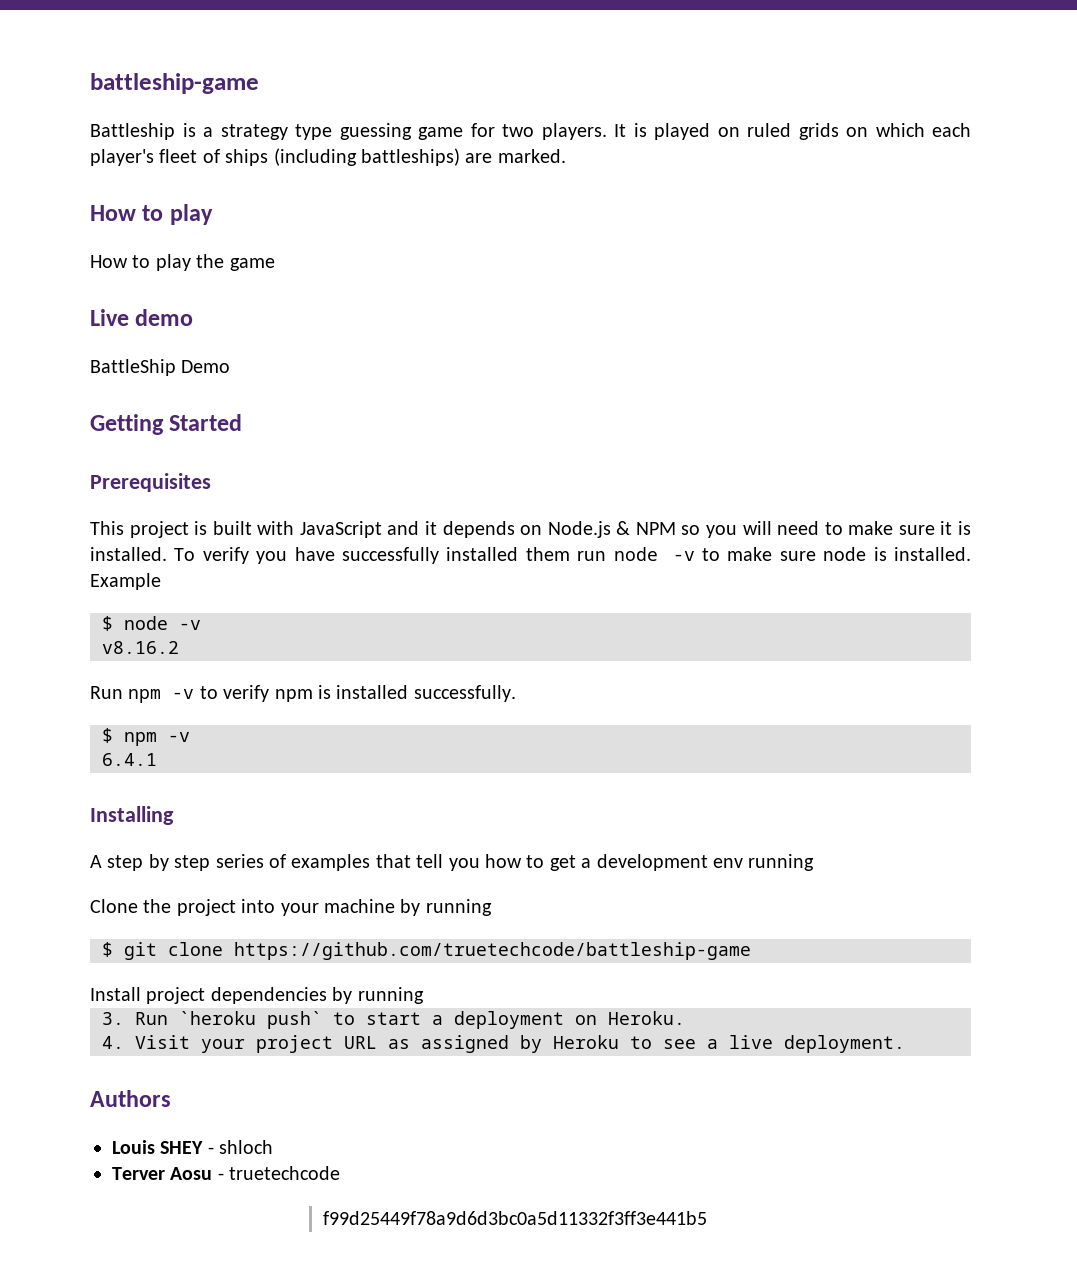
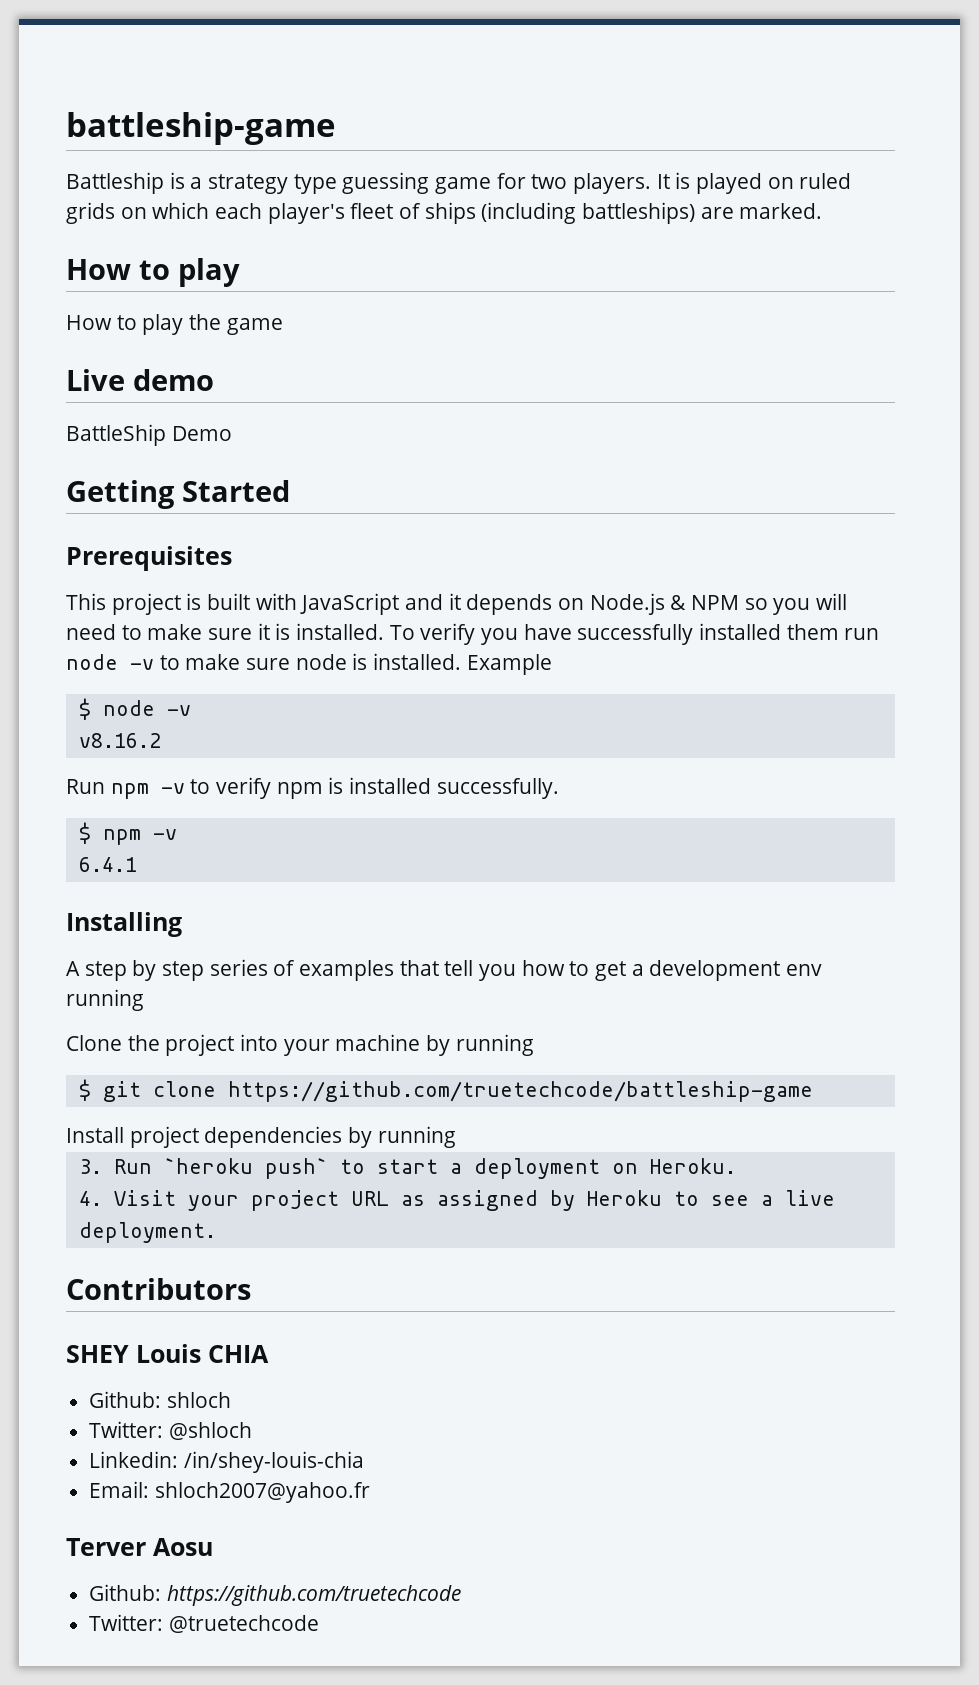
- Authors
- Louis SHEY - shloch
- Terver Aosu - truetechcode
- f99d25449f78a9d6d3bc0a5d11332f3ff3e441b5
+ Contributors
+ SHEY Louis CHIA
+ Github: shloch
+ Twitter: @shloch
+ Linkedin: /in/shey-louis-chia
+ Email: shloch2007@yahoo.fr
+ Terver Aosu
+ Github: https://github.com/truetechcode
+ Twitter: @truetechcode

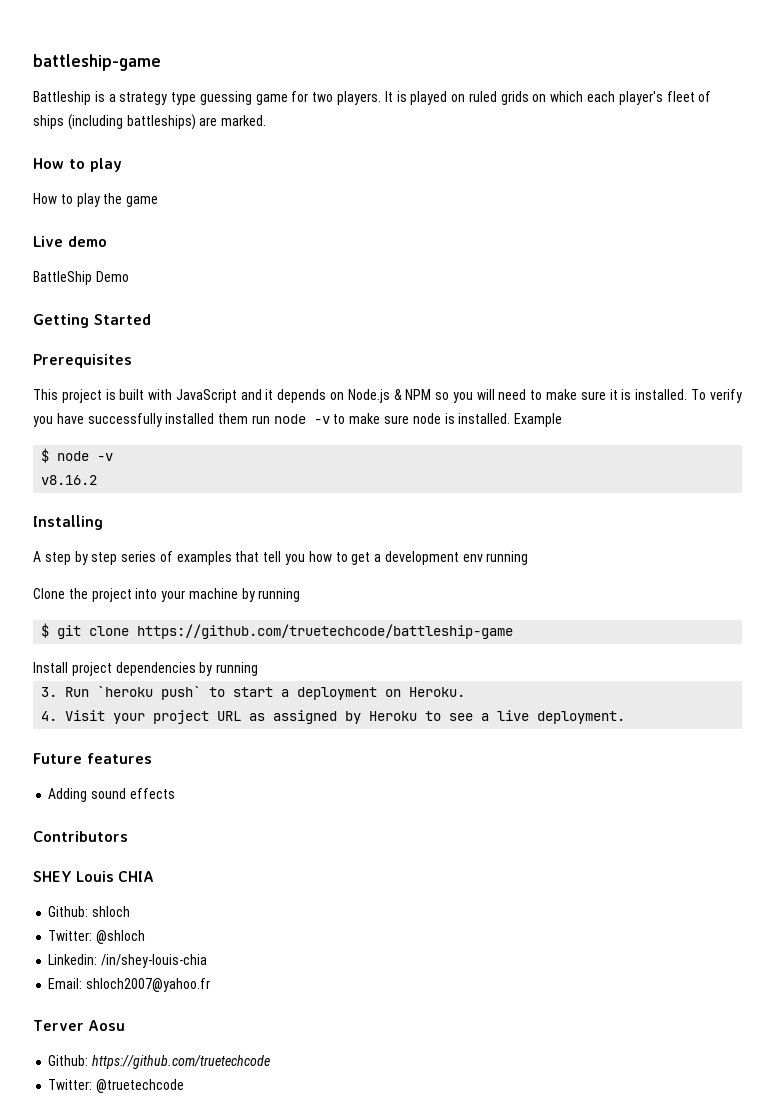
- Run npm -v to verify npm is installed successfully.
- $ npm -v
- 6.4.1
+ Future features
+ Adding sound effects

